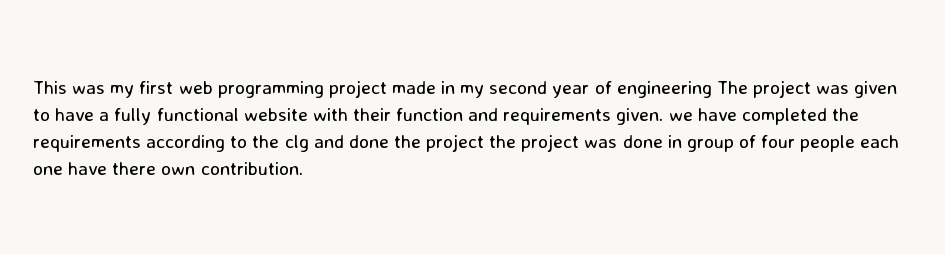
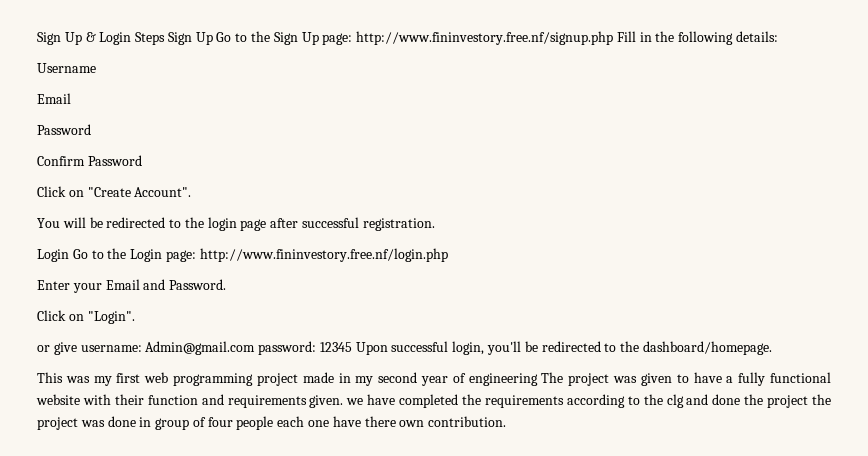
+ Sign Up & Login Steps Sign Up Go to the Sign Up page: http://www.fininvestory.free.nf/signup.php Fill in the following details:
+ Username
+ Email
+ Password
+ Confirm Password
+ Click on "Create Account".
+ You will be redirected to the login page after successful registration.
+ Login Go to the Login page: http://www.fininvestory.free.nf/login.php
+ Enter your Email and Password.
+ Click on "Login".
+ or give username: Admin@gmail.com password: 12345 Upon successful login, you'll be redirected to the dashboard/homepage.

